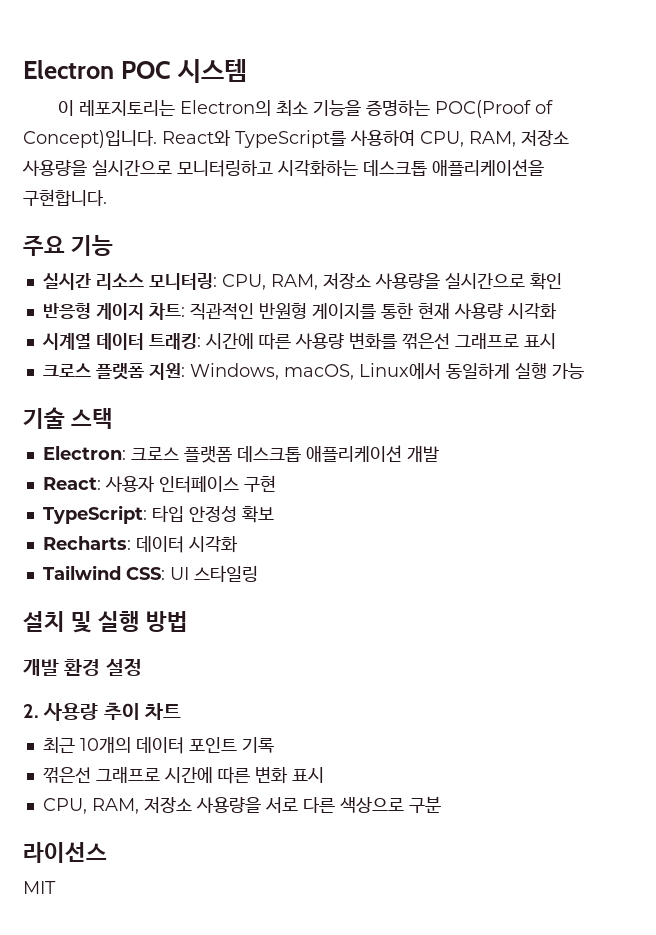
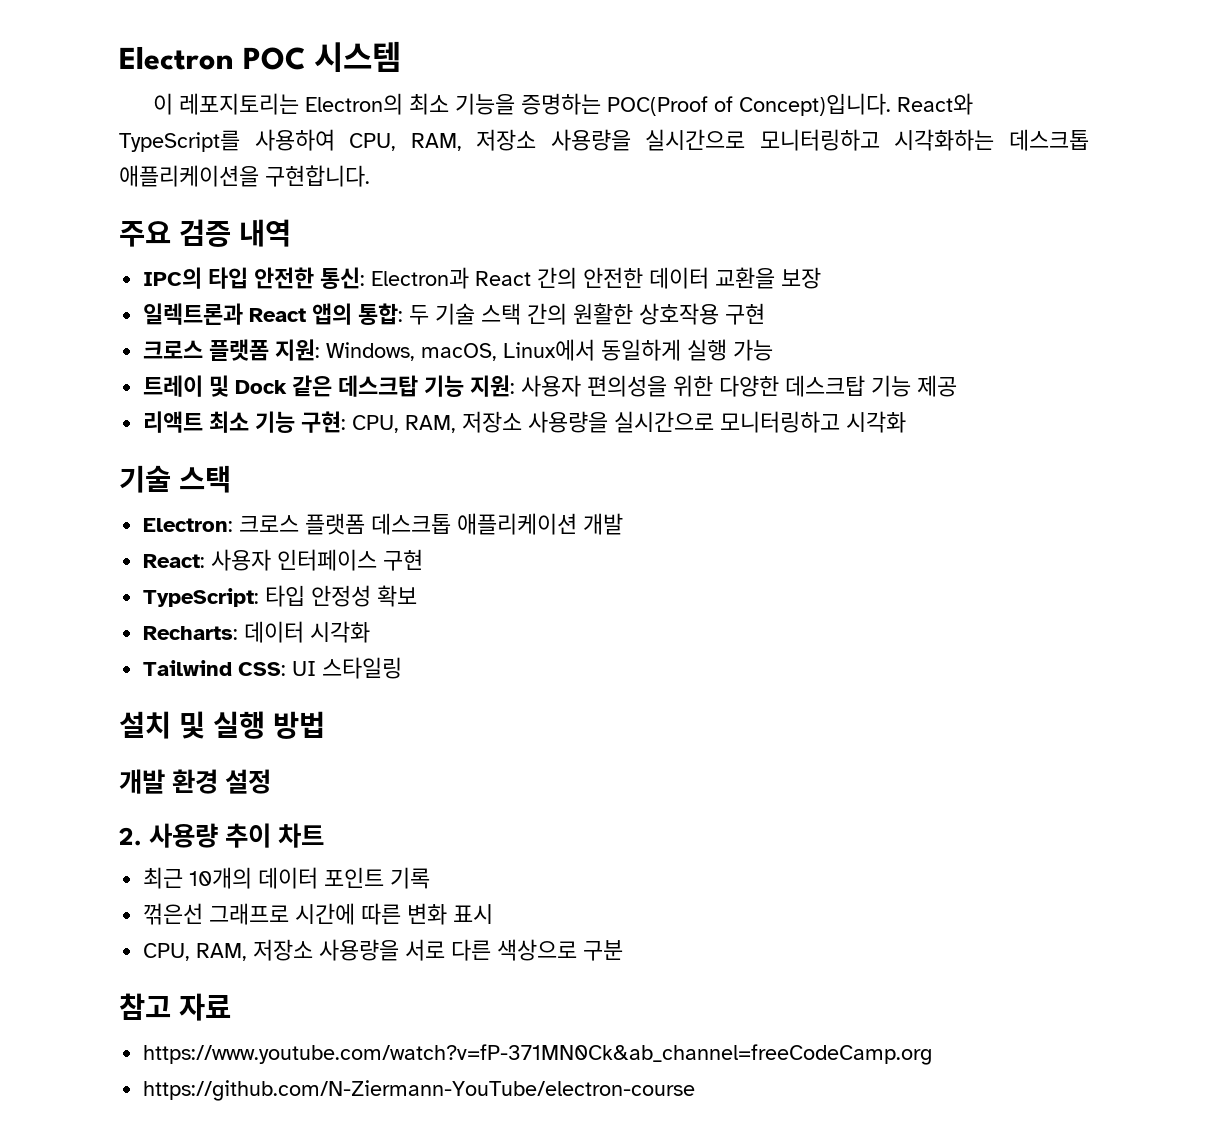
- 주요 기능
- 실시간 리소스 모니터링: CPU, RAM, 저장소 사용량을 실시간으로 확인
- 반응형 게이지 차트: 직관적인 반원형 게이지를 통한 현재 사용량 시각화
- 시계열 데이터 트래킹: 시간에 따른 사용량 변화를 꺾은선 그래프로 표시
+ 주요 검증 내역
+ IPC의 타입 안전한 통신: Electron과 React 간의 안전한 데이터 교환을 보장
+ 일렉트론과 React 앱의 통합: 두 기술 스택 간의 원활한 상호작용 구현
+ 트레이 및 Dock 같은 데스크탑 기능 지원: 사용자 편의성을 위한 다양한 데스크탑 기능 제공
+ 리액트 최소 기능 구현: CPU, RAM, 저장소 사용량을 실시간으로 모니터링하고 시각화
- 라이선스
- MIT
+ 참고 자료
+ https://www.youtube.com/watch?v=fP-371MN0Ck&ab_channel=freeCodeCamp.org
+ https://github.com/N-Ziermann-YouTube/electron-course

